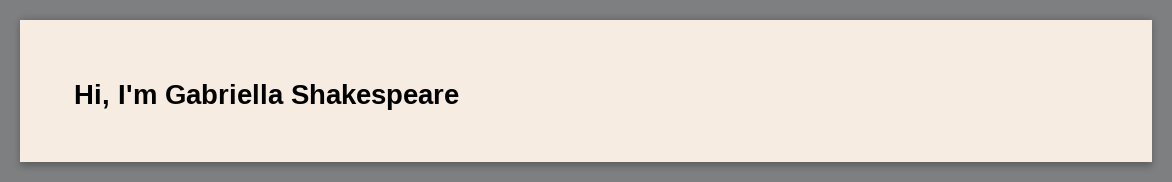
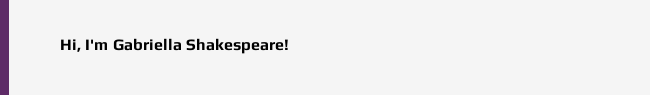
- Hi, I'm Gabriella Shakespeare
+ Hi, I'm Gabriella Shakespeare!

